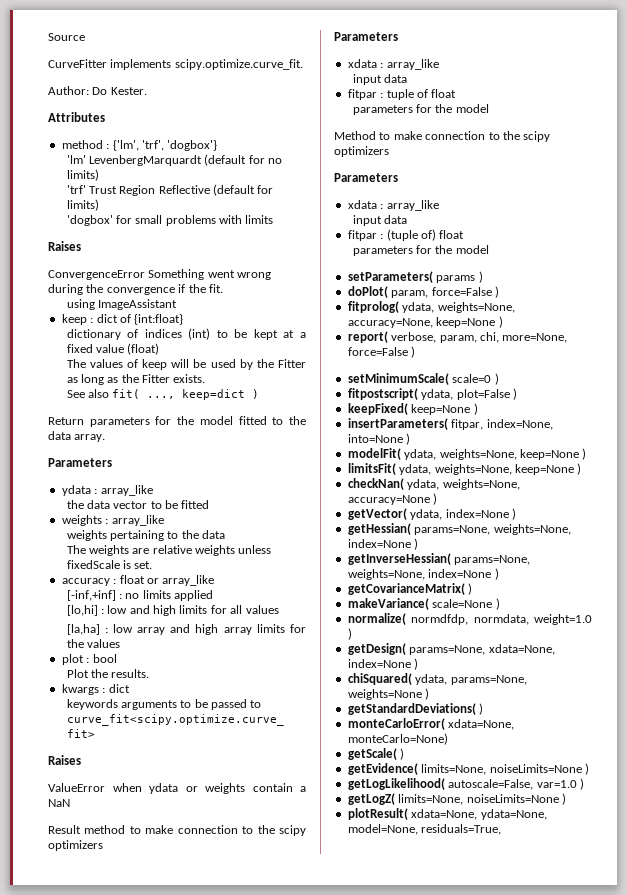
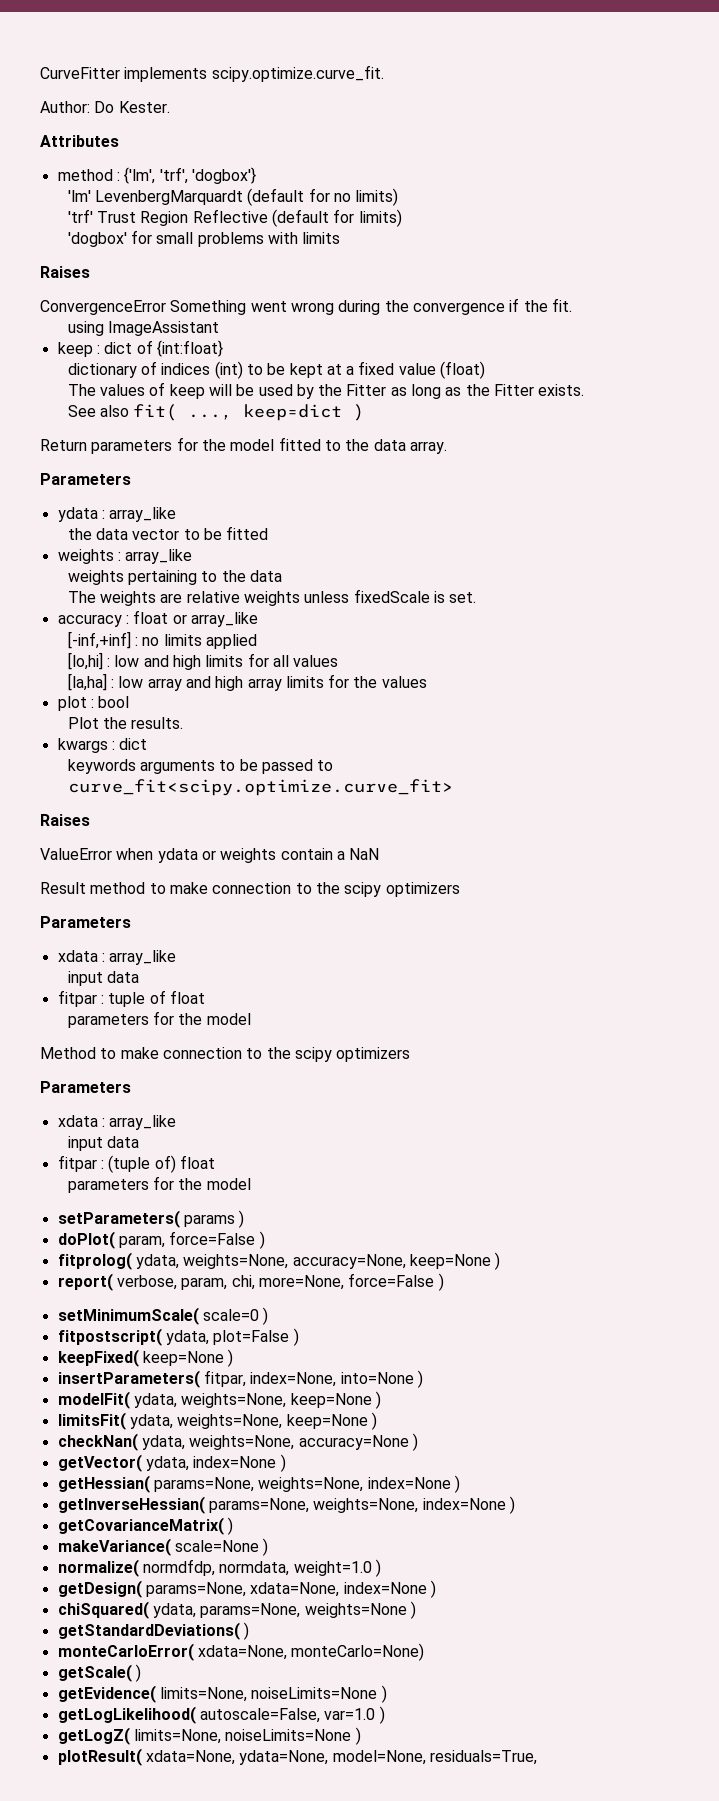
- Source

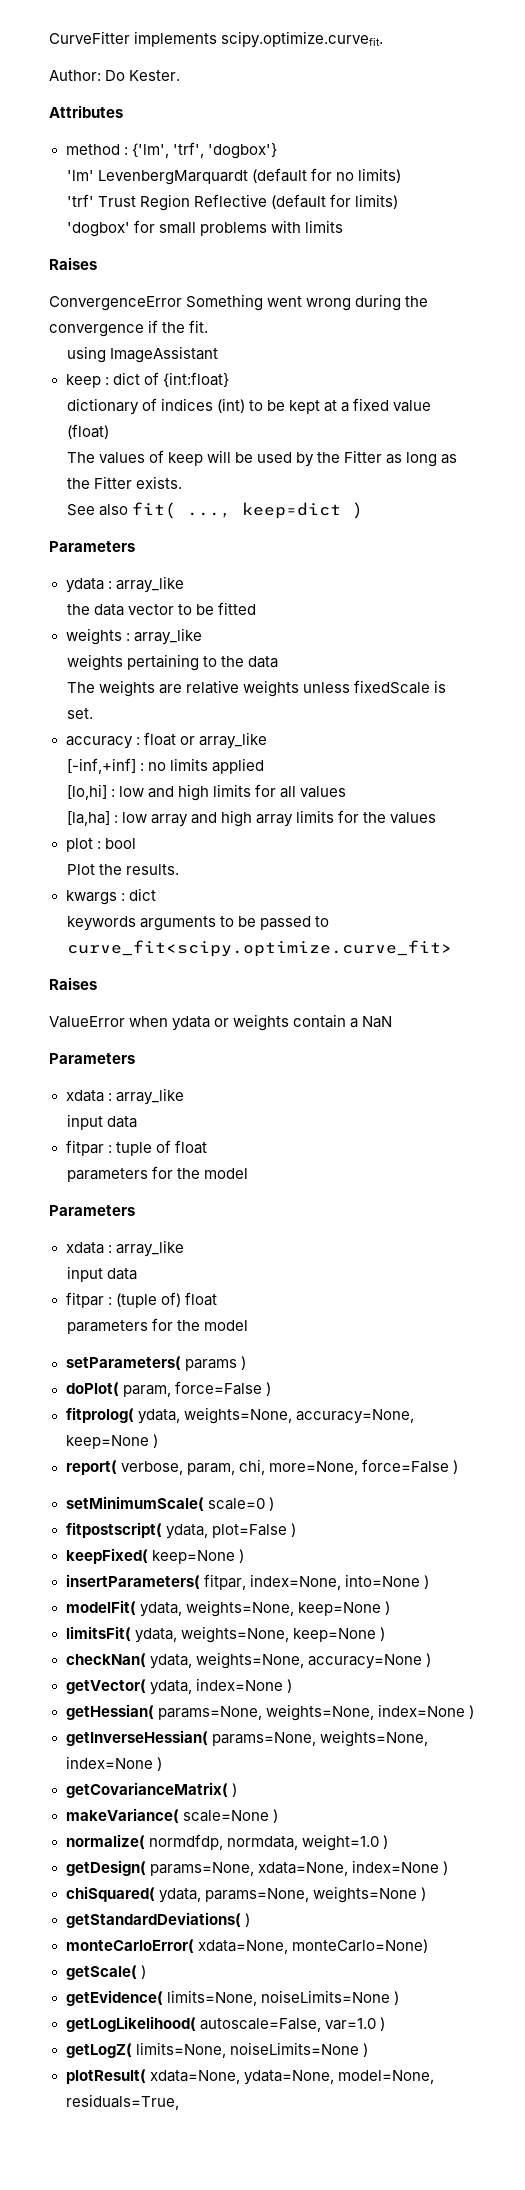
- CurveFitter implements scipy.optimize.curve_fit.
+ CurveFitter implements scipy.optimize.curvefit.
- Return parameters for the model fitted to the data array.
- Result method to make connection to the scipy optimizers
- Method to make connection to the scipy optimizers

